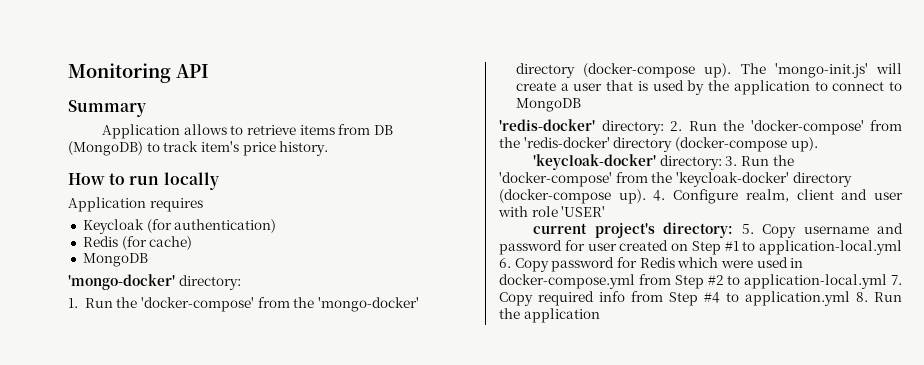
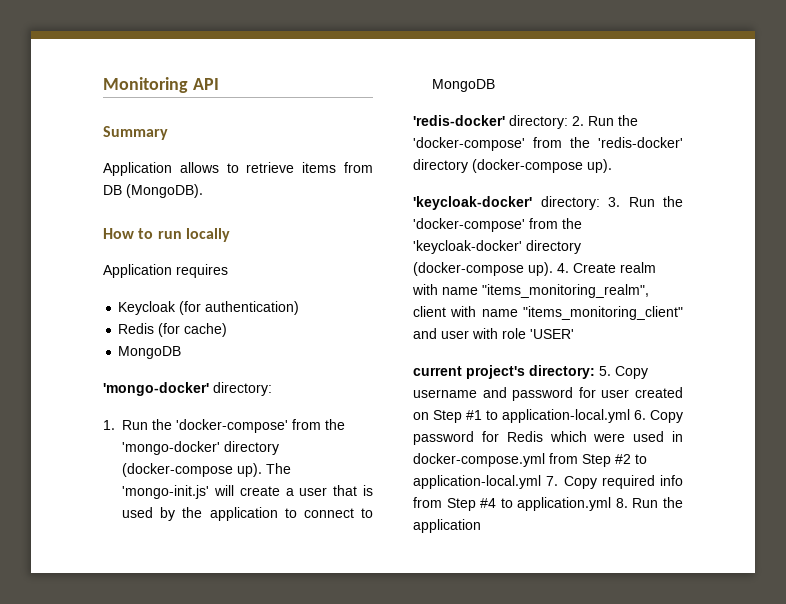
- Application allows to retrieve items from DB (MongoDB) to track item's price history.
+ Application allows to retrieve items from DB (MongoDB).
- 4. Configure realm, client and user with role 'USER'
+ 4. Create realm with name "items_monitoring_realm", client with name "items_monitoring_client" and user with role 'USER'

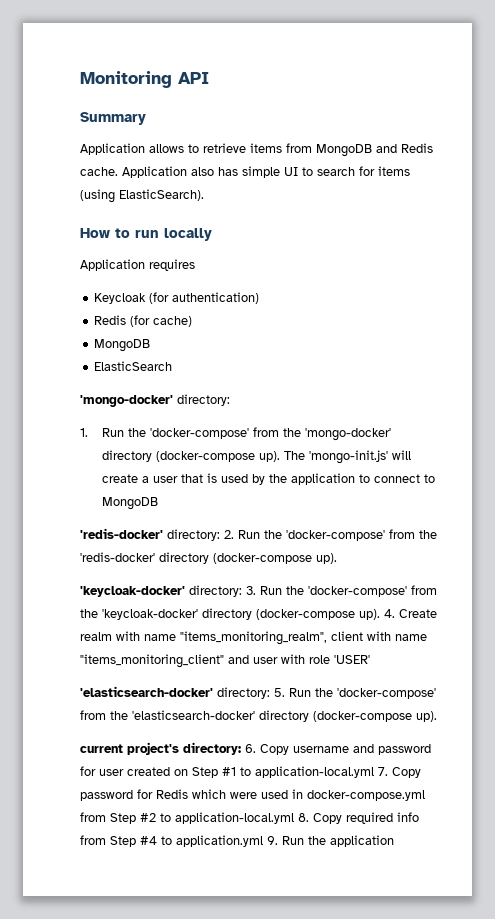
- Application allows to retrieve items from DB (MongoDB).
+ Application allows to retrieve items from MongoDB and Redis cache. Application also has simple UI to search for items (using ElasticSearch).
+ ElasticSearch
+ 'elasticsearch-docker' directory: 5. Run the 'docker-compose' from the 'elasticsearch-docker' directory (docker-compose up).
- current project's directory: 5. Copy username and password for user created on Step #1 to application-local.yml 6. Copy password for Redis which were used in docker-compose.yml from Step #2 to application-local.yml 7. Copy required info from Step #4 to application.yml 8. Run the application
+ current project's directory: 6. Copy username and password for user created on Step #1 to application-local.yml 7. Copy password for Redis which were used in docker-compose.yml from Step #2 to application-local.yml 8. Copy required info from Step #4 to application.yml 9. Run the application

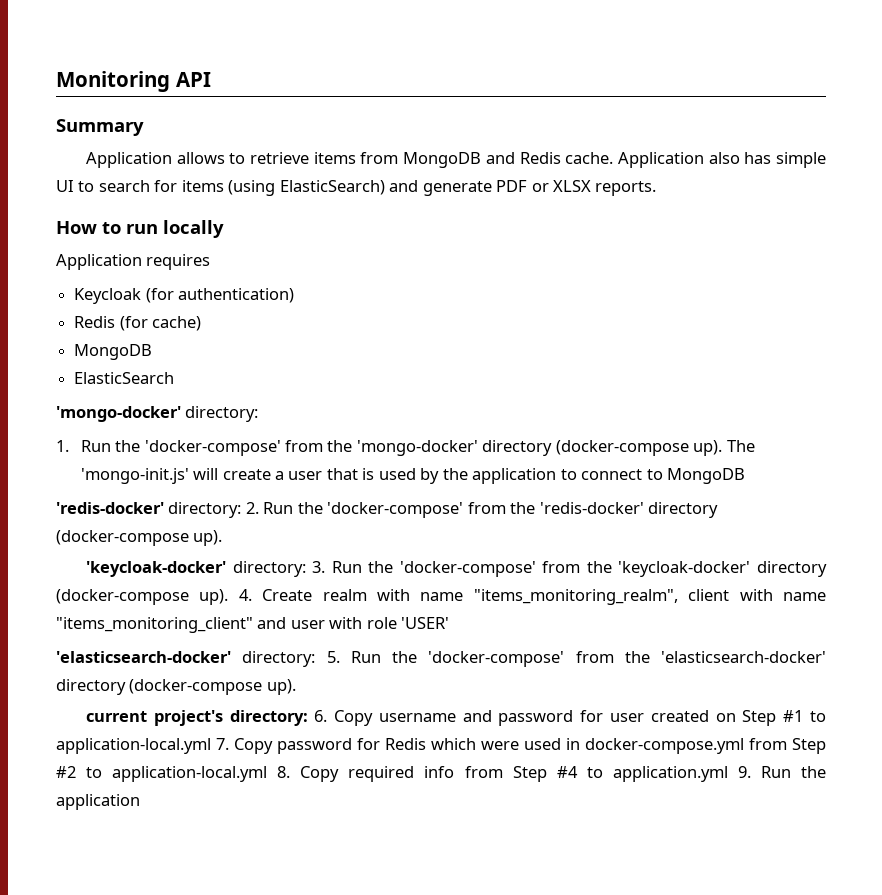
- Application also has simple UI to search for items (using ElasticSearch).
+ Application also has simple UI to search for items (using ElasticSearch) and generate PDF or XLSX reports.

